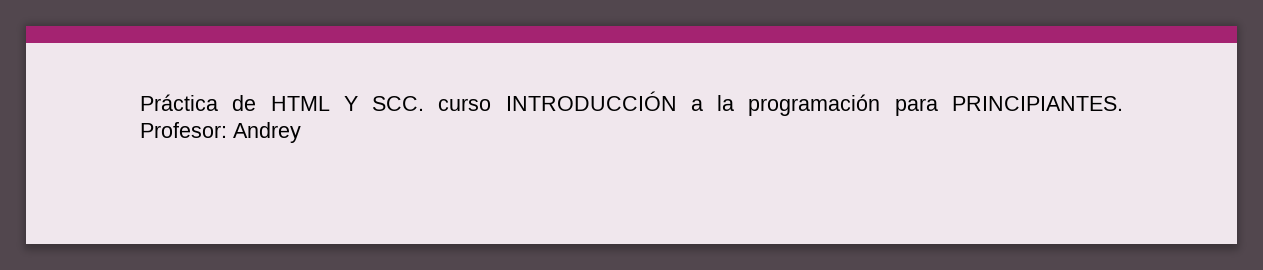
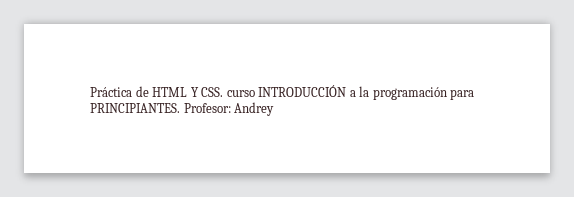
- Práctica de HTML Y SCC. curso INTRODUCCIÓN a la programación para PRINCIPIANTES.
+ Práctica de HTML Y CSS. curso INTRODUCCIÓN a la programación para PRINCIPIANTES.

